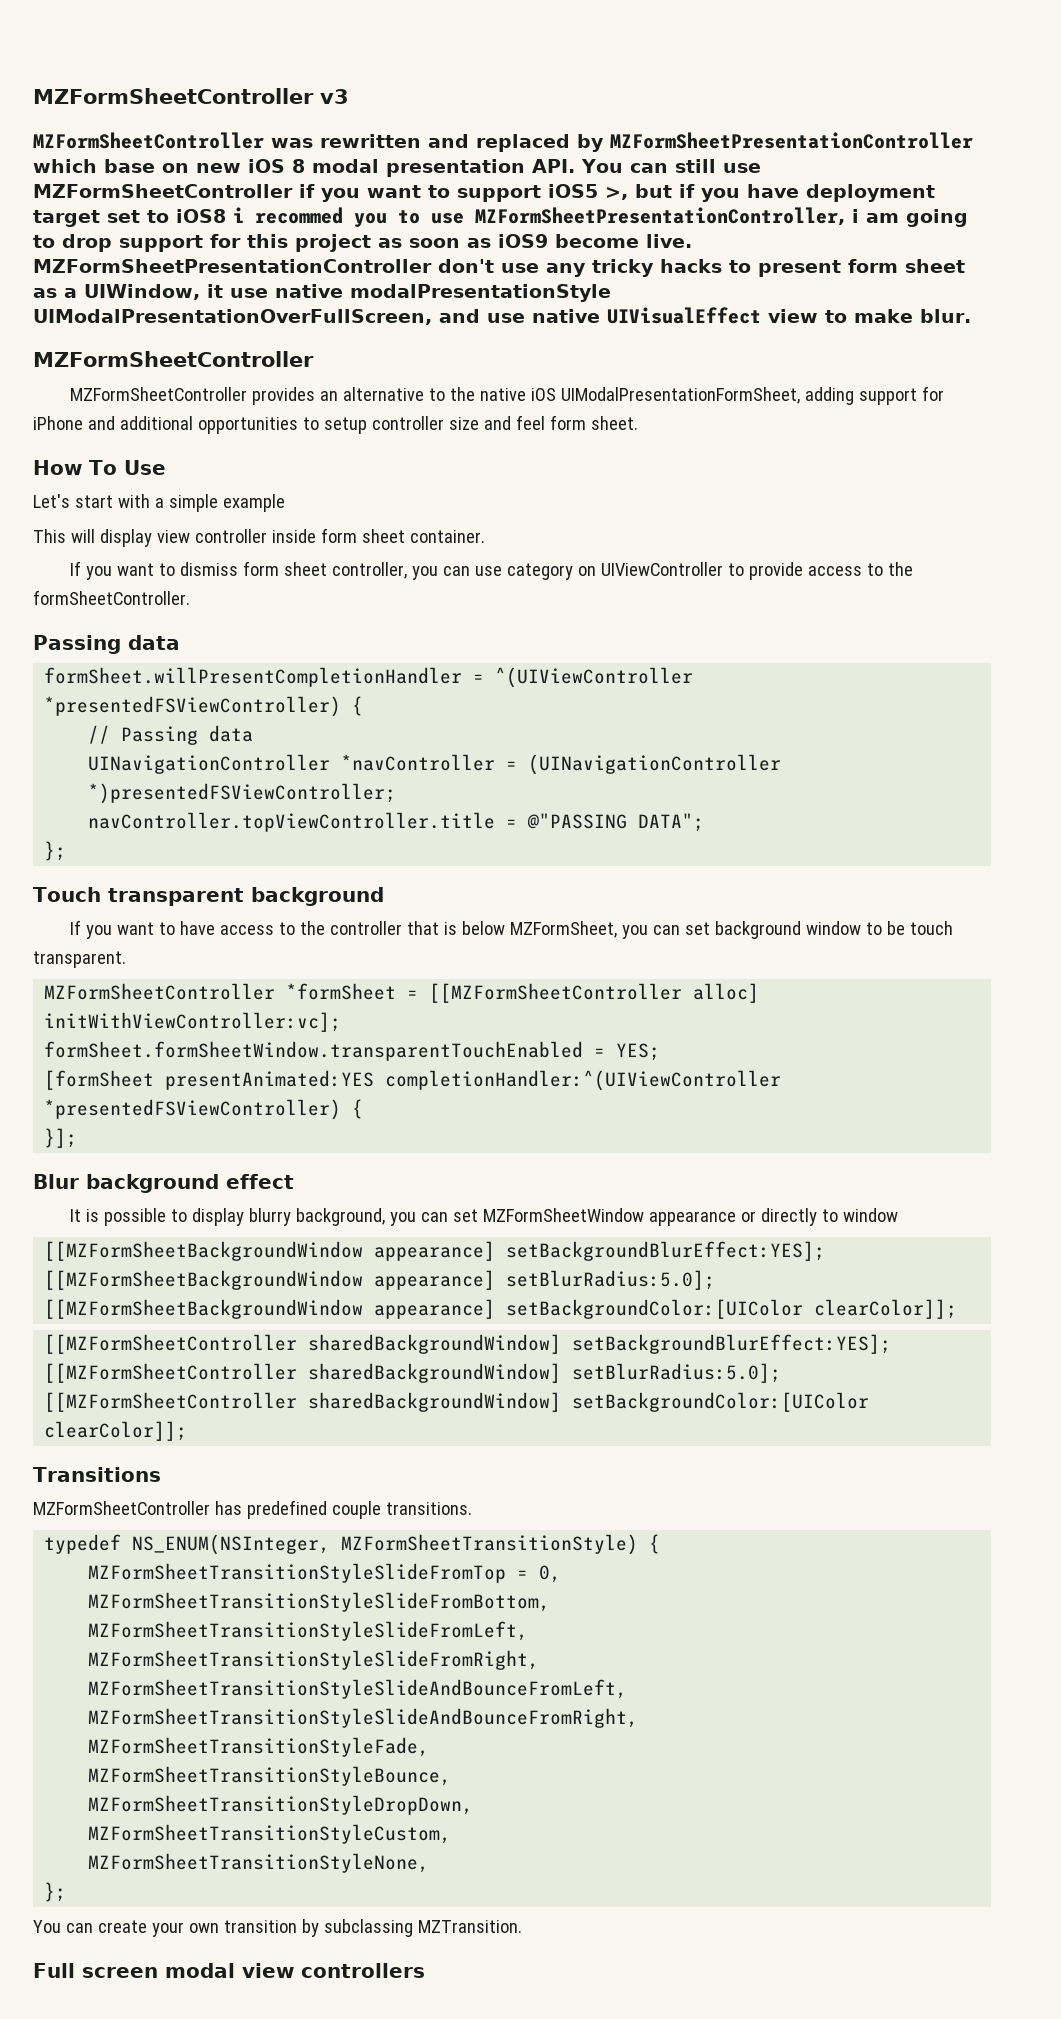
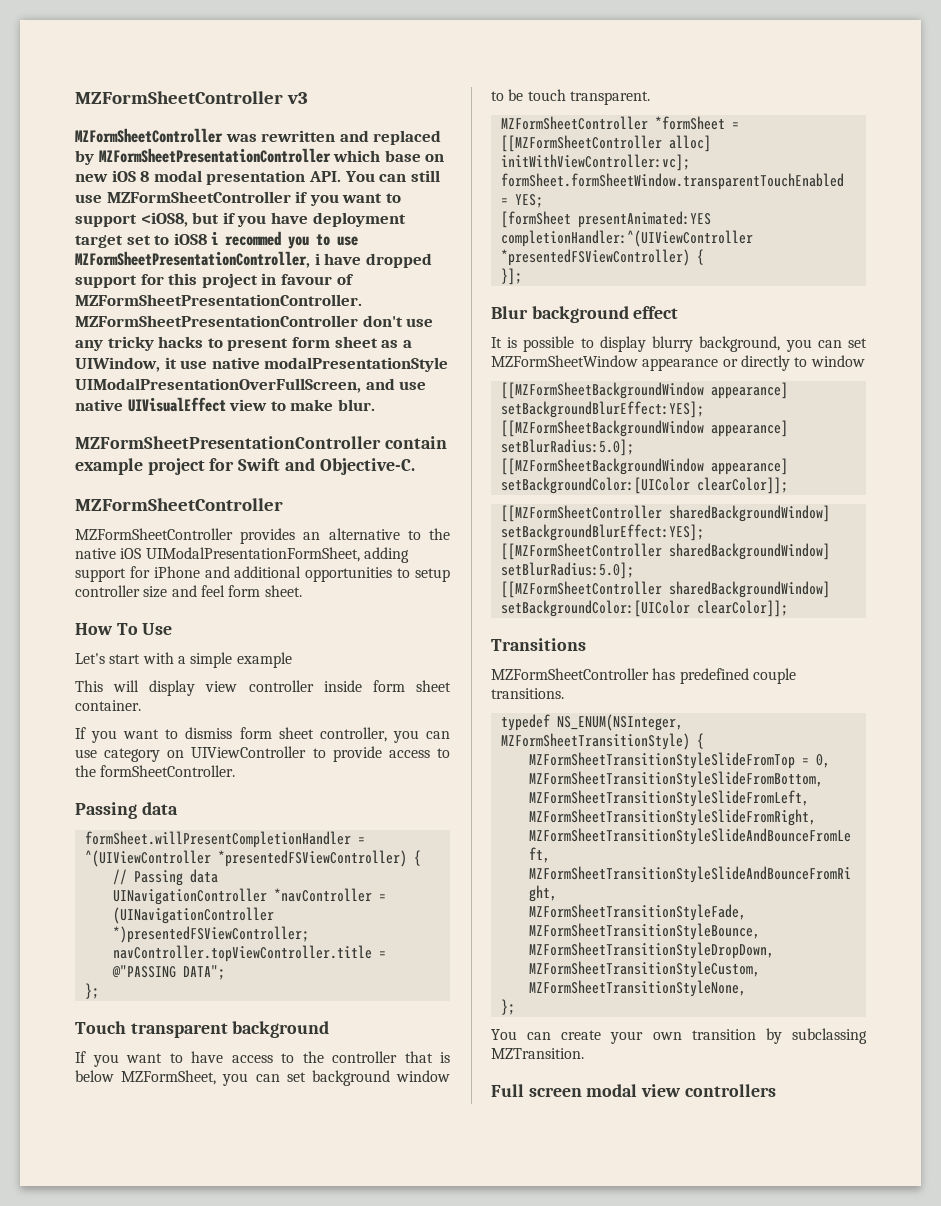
- MZFormSheetController was rewritten and replaced by MZFormSheetPresentationController which base on new iOS 8 modal presentation API. You can still use MZFormSheetController if you want to support iOS5 >, but if you have deployment target set to iOS8 i recommed you to use MZFormSheetPresentationController, i am going to drop support for this project as soon as iOS9 become live.
+ MZFormSheetController was rewritten and replaced by MZFormSheetPresentationController which base on new iOS 8 modal presentation API. You can still use MZFormSheetController if you want to support <iOS8, but if you have deployment target set to iOS8 i recommed you to use MZFormSheetPresentationController, i have dropped support for this project in favour of MZFormSheetPresentationController.
+ MZFormSheetPresentationController contain example project for Swift and Objective-C.

